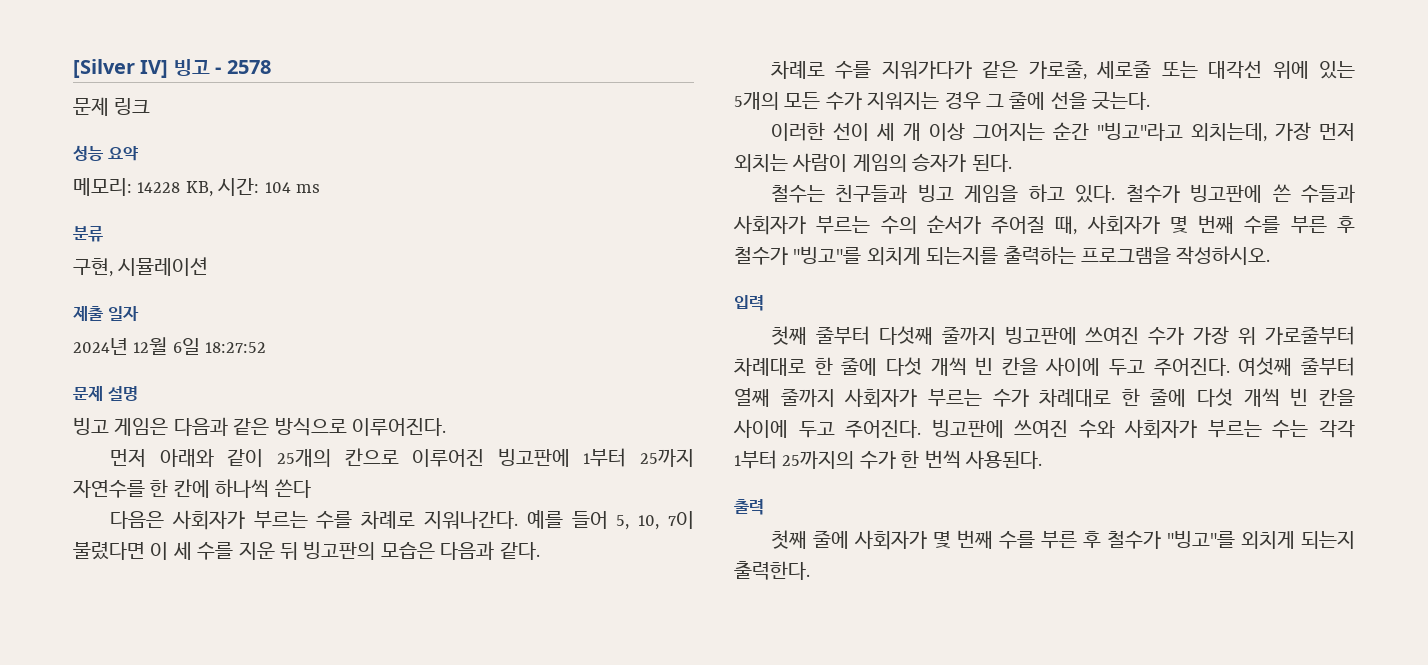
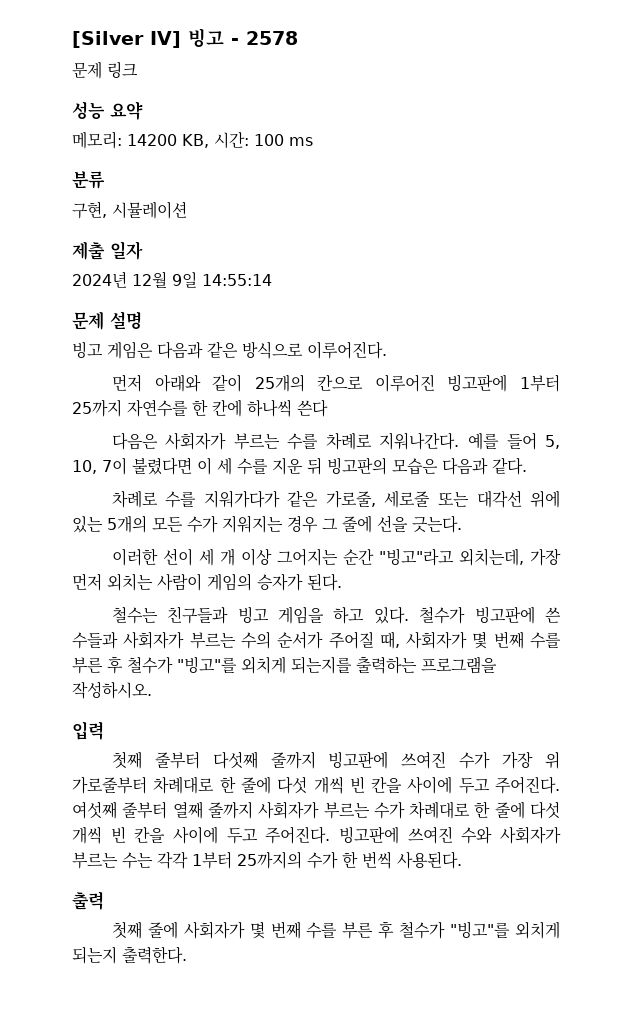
- 메모리: 14228 KB, 시간: 104 ms
+ 메모리: 14200 KB, 시간: 100 ms
- 2024년 12월 6일 18:27:52
+ 2024년 12월 9일 14:55:14

